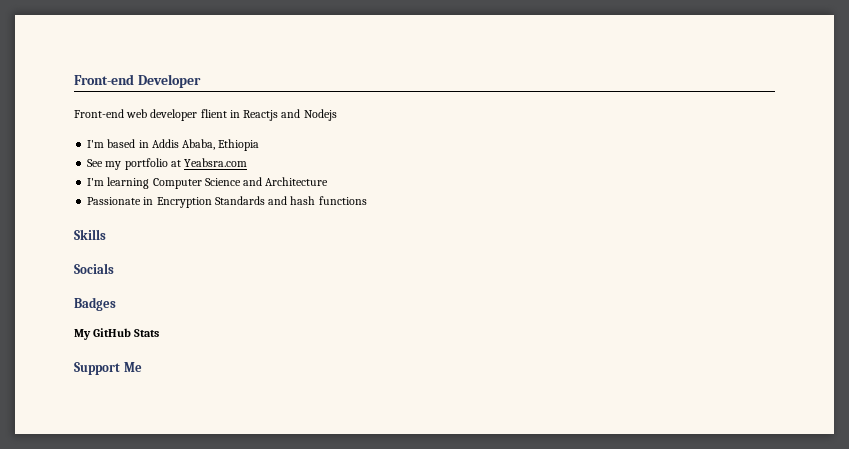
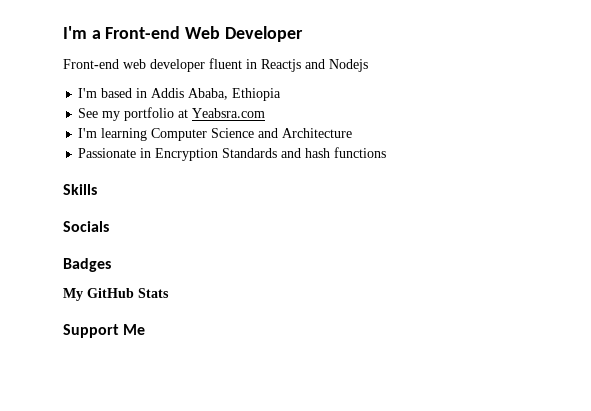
- Front-end Developer
+ I'm a Front-end Web Developer
- Front-end web developer flient in Reactjs and Nodejs
+ Front-end web developer fluent in Reactjs and Nodejs

